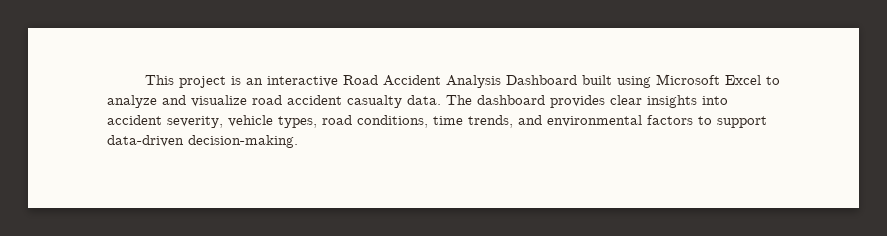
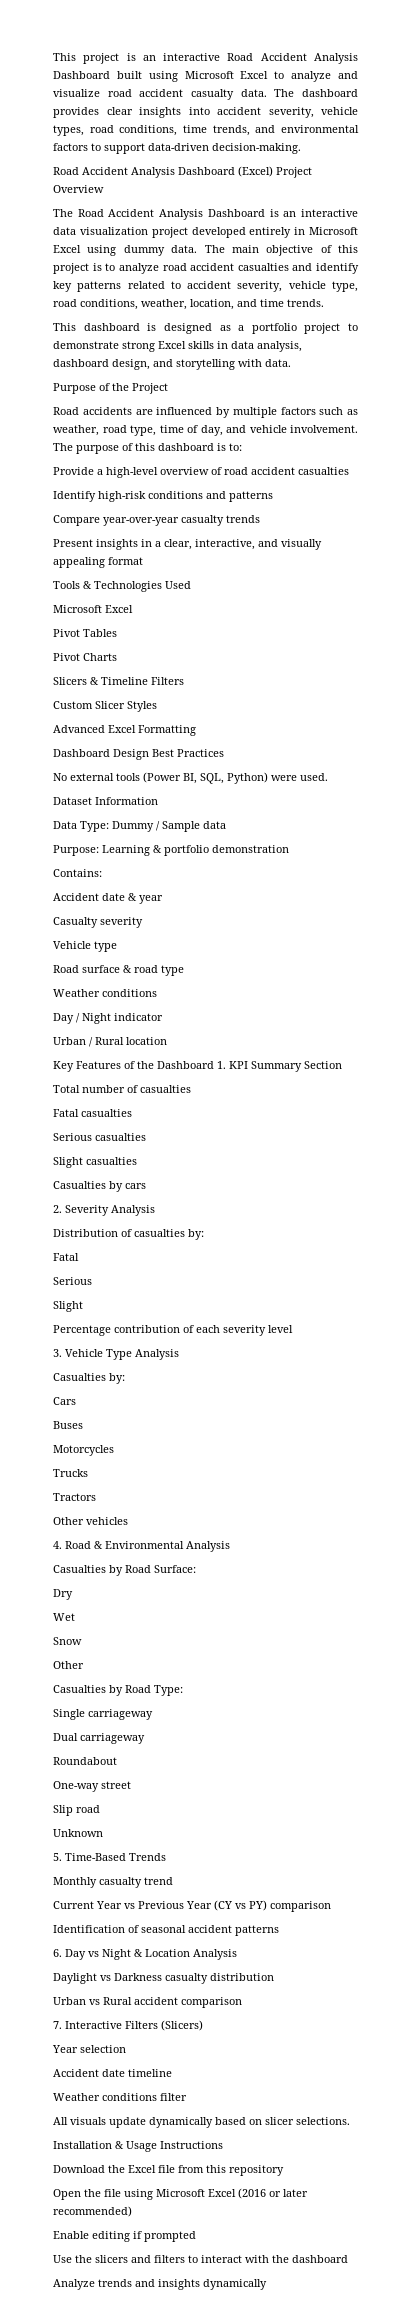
+ Road Accident Analysis Dashboard (Excel) Project Overview
+ The Road Accident Analysis Dashboard is an interactive data visualization project developed entirely in Microsoft Excel using dummy data. The main objective of this project is to analyze road accident casualties and identify key patterns related to accident severity, vehicle type, road conditions, weather, location, and time trends.
+ This dashboard is designed as a portfolio project to demonstrate strong Excel skills in data analysis, dashboard design, and storytelling with data.
+ Purpose of the Project
+ Road accidents are influenced by multiple factors such as weather, road type, time of day, and vehicle involvement. The purpose of this dashboard is to:
+ Provide a high-level overview of road accident casualties
+ Identify high-risk conditions and patterns
+ Compare year-over-year casualty trends
+ Present insights in a clear, interactive, and visually appealing format
+ Tools & Technologies Used
+ Microsoft Excel
+ Pivot Tables
+ Pivot Charts
+ Slicers & Timeline Filters
+ Custom Slicer Styles
+ Advanced Excel Formatting
+ Dashboard Design Best Practices
+ No external tools (Power BI, SQL, Python) were used.
+ Dataset Information
+ Data Type: Dummy / Sample data
+ Purpose: Learning & portfolio demonstration
+ Contains:
+ Accident date & year
+ Casualty severity
+ Vehicle type
+ Road surface & road type
+ Weather conditions
+ Day / Night indicator
+ Urban / Rural location
+ Key Features of the Dashboard 1. KPI Summary Section
+ Total number of casualties
+ Fatal casualties
+ Serious casualties
+ Slight casualties
+ Casualties by cars
+ 2. Severity Analysis
+ Distribution of casualties by:
+ Fatal
+ Serious
+ Slight
+ Percentage contribution of each severity level
+ 3. Vehicle Type Analysis
+ Casualties by:
+ Cars
+ Buses
+ Motorcycles
+ Trucks
+ Tractors
+ Other vehicles
+ 4. Road & Environmental Analysis
+ Casualties by Road Surface:
+ Dry
+ Wet
+ Snow
+ Other
+ Casualties by Road Type:
+ Single carriageway
+ Dual carriageway
+ Roundabout
+ One-way street
+ Slip road
+ Unknown
+ 5. Time-Based Trends
+ Monthly casualty trend
+ Current Year vs Previous Year (CY vs PY) comparison
+ Identification of seasonal accident patterns
+ 6. Day vs Night & Location Analysis
+ Daylight vs Darkness casualty distribution
+ Urban vs Rural accident comparison
+ 7. Interactive Filters (Slicers)
+ Year selection
+ Accident date timeline
+ Weather conditions filter
+ All visuals update dynamically based on slicer selections.
+ Installation & Usage Instructions
+ Download the Excel file from this repository
+ Open the file using Microsoft Excel (2016 or later recommended)
+ Enable editing if prompted
+ Use the slicers and filters to interact with the dashboard
+ Analyze trends and insights dynamically

